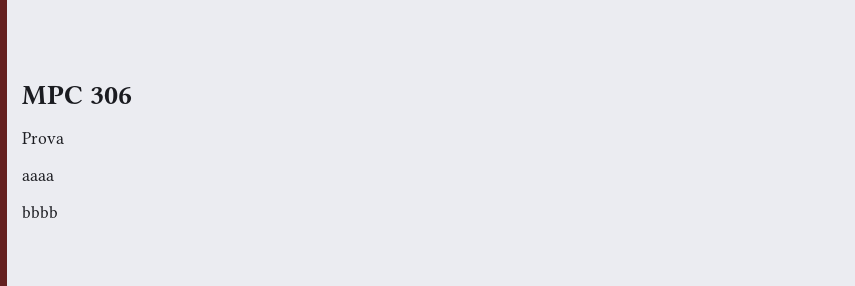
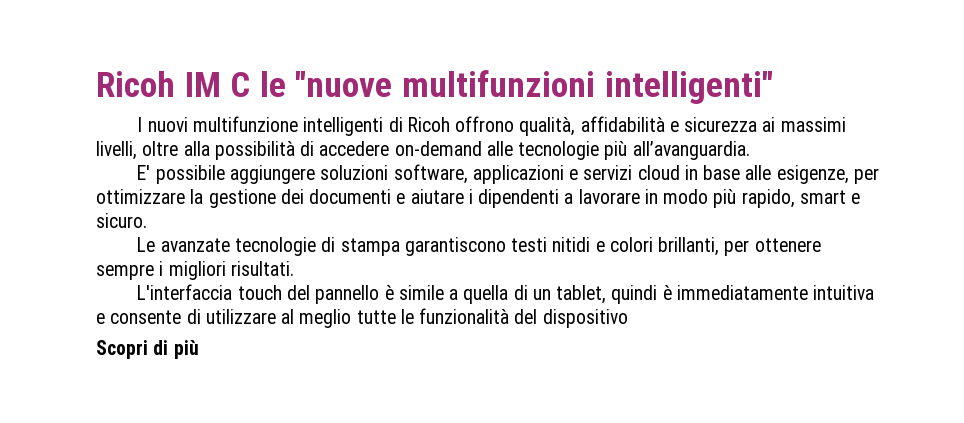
- MPC 306
- Prova
- aaaa
- bbbb
+ Ricoh IM C le "nuove multifunzioni intelligenti"
+ I nuovi multifunzione intelligenti di Ricoh offrono qualità, affidabilità e sicurezza ai massimi livelli, oltre alla possibilità di accedere on-demand alle tecnologie più all’avanguardia.
+ E' possibile aggiungere soluzioni software, applicazioni e servizi cloud in base alle esigenze, per ottimizzare la gestione dei documenti e aiutare i dipendenti a lavorare in modo più rapido, smart e sicuro.
+ Le avanzate tecnologie di stampa garantiscono testi nitidi e colori brillanti, per ottenere sempre i migliori risultati.
+ L'interfaccia touch del pannello è simile a quella di un tablet, quindi è immediatamente intuitiva e consente di utilizzare al meglio tutte le funzionalità del dispositivo
+ Scopri di più

